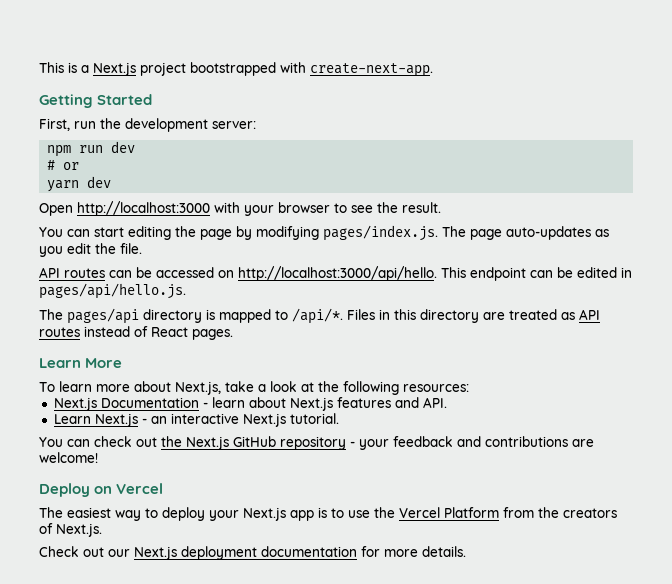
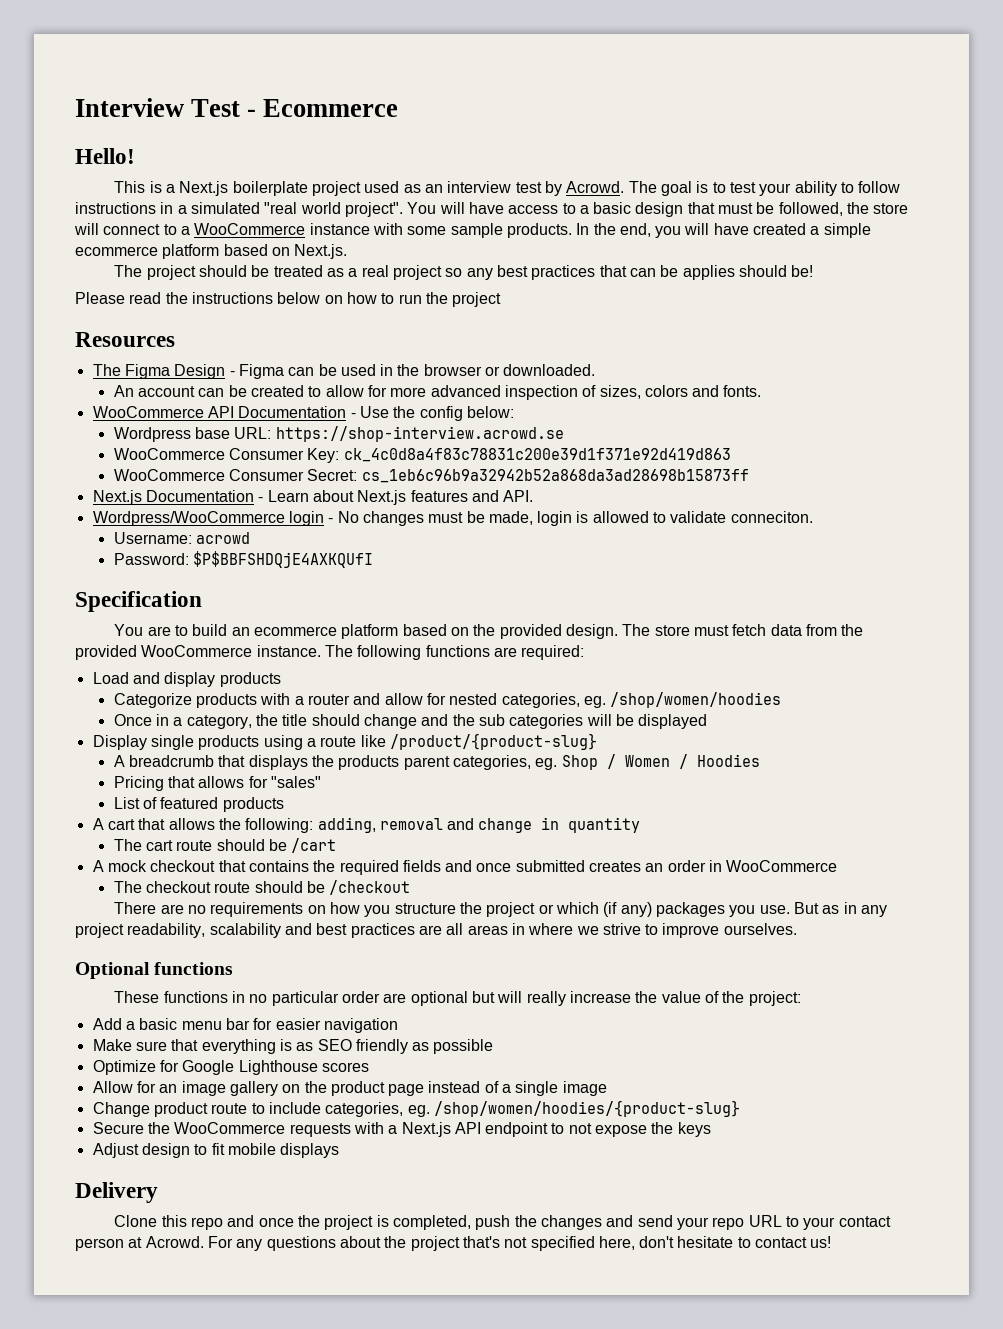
- This is a Next.js project bootstrapped with create-next-app.
- Getting Started
- First, run the development server:
- npm run dev
- # or
- yarn dev
- Open http://localhost:3000 with your browser to see the result.
- You can start editing the page by modifying pages/index.js. The page auto-updates as you edit the file.
- API routes can be accessed on http://localhost:3000/api/hello. This endpoint can be edited in pages/api/hello.js.
- The pages/api directory is mapped to /api/*. Files in this directory are treated as API routes instead of React pages.
- Learn More
- To learn more about Next.js, take a look at the following resources:
+ Interview Test - Ecommerce
+ Hello!
+ This is a Next.js boilerplate project used as an interview test by Acrowd. The goal is to test your ability to follow instructions in a simulated "real world project". You will have access to a basic design that must be followed, the store will connect to a WooCommerce instance with some sample products. In the end, you will have created a simple ecommerce platform based on Next.js.
+ The project should be treated as a real project so any best practices that can be applies should be!
+ Please read the instructions below on how to run the project
+ Resources
+ The Figma Design - Figma can be used in the browser or downloaded.
+ An account can be created to allow for more advanced inspection of sizes, colors and fonts.
+ WooCommerce API Documentation - Use the config below:
+ Wordpress base URL: https://shop-interview.acrowd.se
+ WooCommerce Consumer Key: ck_4c0d8a4f83c78831c200e39d1f371e92d419d863
+ WooCommerce Consumer Secret: cs_1eb6c96b9a32942b52a868da3ad28698b15873ff
- Next.js Documentation - learn about Next.js features and API.
+ Next.js Documentation - Learn about Next.js features and API.
- Learn Next.js - an interactive Next.js tutorial.
- You can check out the Next.js GitHub repository - your feedback and contributions are welcome!
- Deploy on Vercel
- The easiest way to deploy your Next.js app is to use the Vercel Platform from the creators of Next.js.
- Check out our Next.js deployment documentation for more details.
+ Wordpress/WooCommerce login - No changes must be made, login is allowed to validate conneciton.
+ Username: acrowd
+ Password: $P$BBFSHDQjE4AXKQUfI
+ Specification
+ You are to build an ecommerce platform based on the provided design. The store must fetch data from the provided WooCommerce instance. The following functions are required:
+ Load and display products
+ Categorize products with a router and allow for nested categories, eg. /shop/women/hoodies
+ Once in a category, the title should change and the sub categories will be displayed
+ Display single products using a route like /product/{product-slug}
+ A breadcrumb that displays the products parent categories, eg. Shop / Women / Hoodies
+ Pricing that allows for "sales"
+ List of featured products
+ A cart that allows the following: adding, removal and change in quantity
+ The cart route should be /cart
+ A mock checkout that contains the required fields and once submitted creates an order in WooCommerce
+ The checkout route should be /checkout
+ There are no requirements on how you structure the project or which (if any) packages you use. But as in any project readability, scalability and best practices are all areas in where we strive to improve ourselves.
+ Optional functions
+ These functions in no particular order are optional but will really increase the value of the project:
+ Add a basic menu bar for easier navigation
+ Make sure that everything is as SEO friendly as possible
+ Optimize for Google Lighthouse scores
+ Allow for an image gallery on the product page instead of a single image
+ Change product route to include categories, eg. /shop/women/hoodies/{product-slug}
+ Secure the WooCommerce requests with a Next.js API endpoint to not expose the keys
+ Adjust design to fit mobile displays
+ Delivery
+ Clone this repo and once the project is completed, push the changes and send your repo URL to your contact person at Acrowd. For any questions about the project that's not specified here, don't hesitate to contact us!

